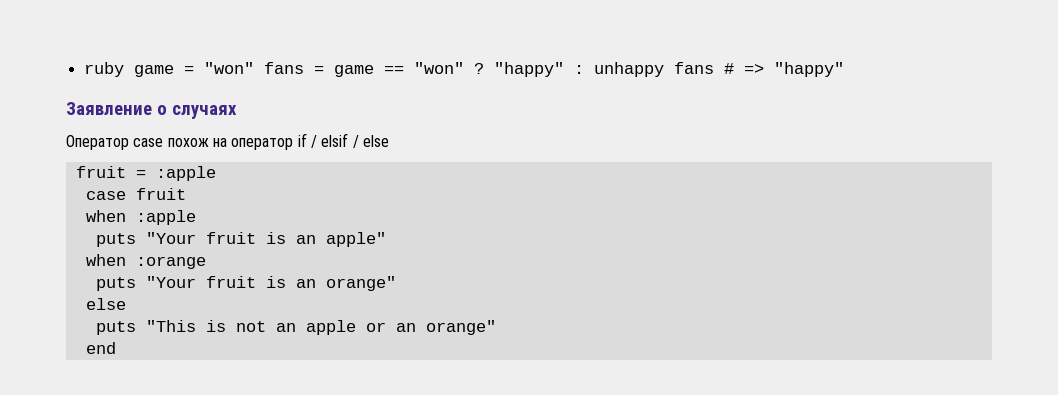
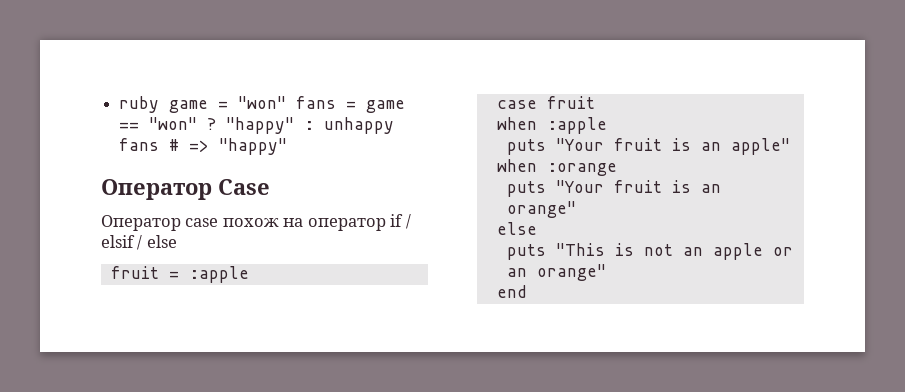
- Заявление о случаях
+ Оператор Case

